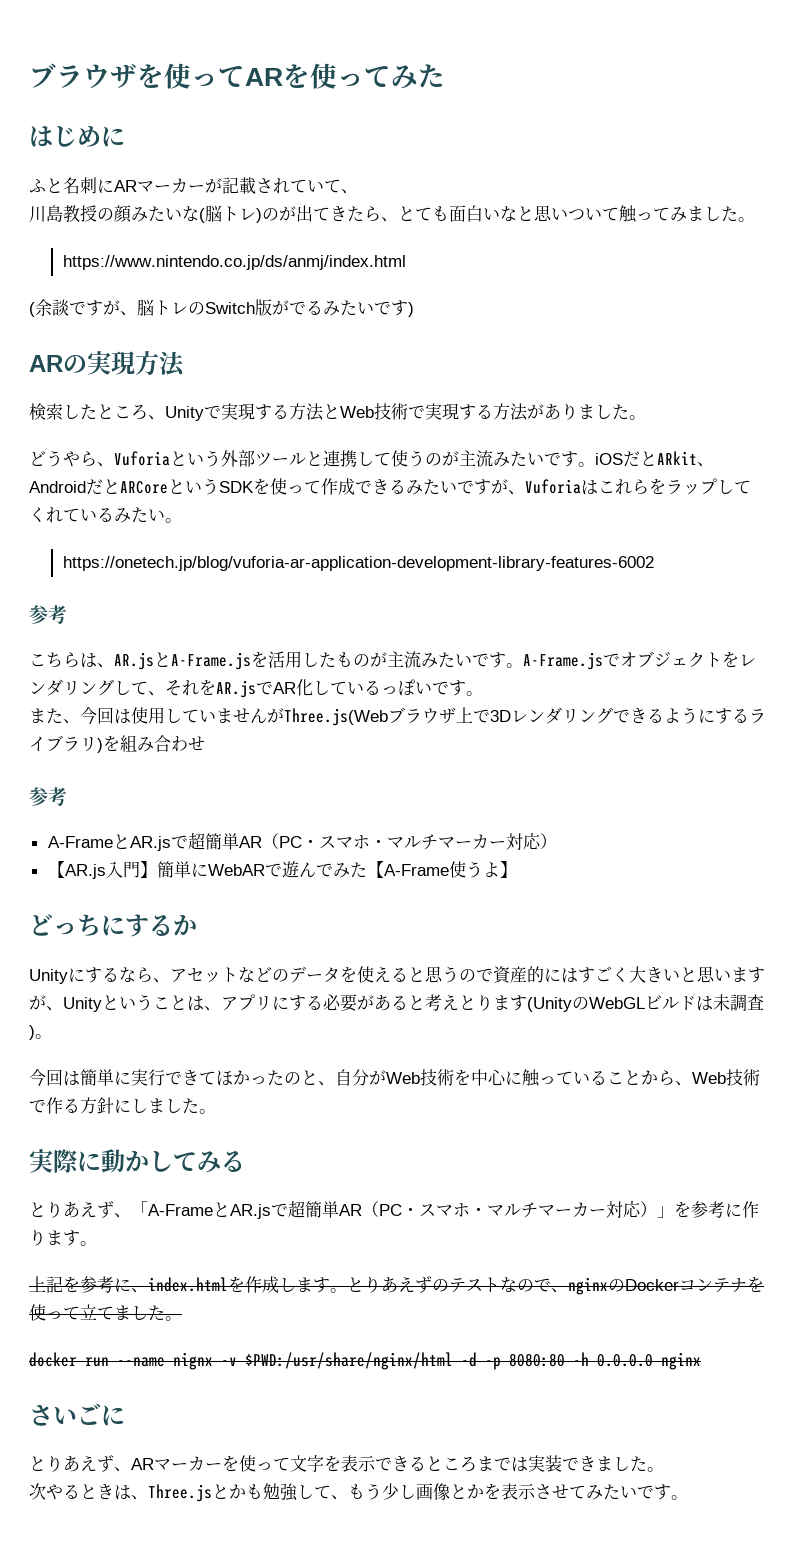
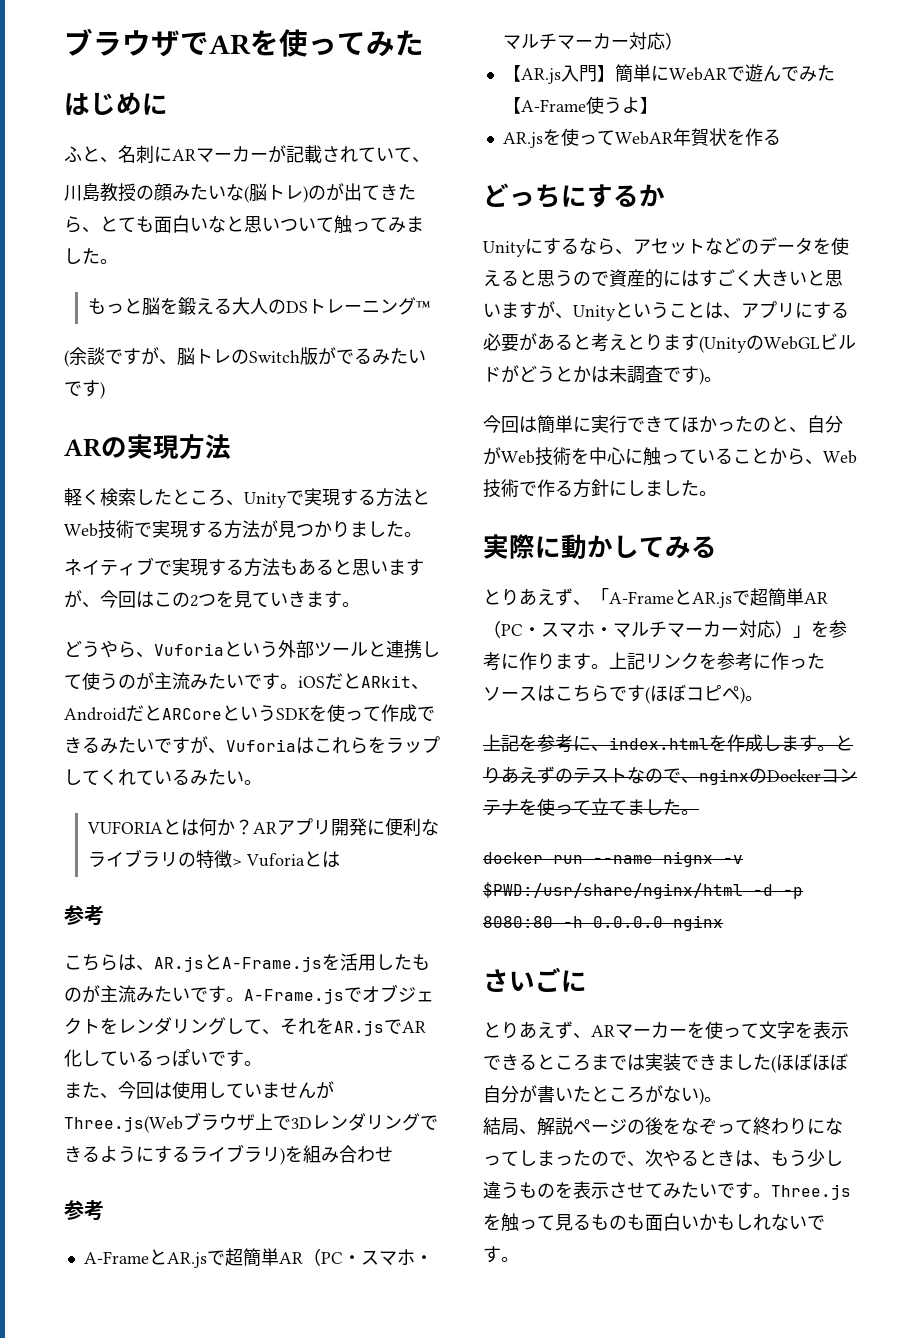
- ブラウザを使ってARを使ってみた
+ ブラウザでARを使ってみた
- ふと名刺にARマーカーが記載されていて、
+ ふと、名刺にARマーカーが記載されていて、
- https://www.nintendo.co.jp/ds/anmj/index.html
+ もっと脳を鍛える大人のDSトレーニング™
- 検索したところ、Unityで実現する方法とWeb技術で実現する方法がありました。
+ 軽く検索したところ、Unityで実現する方法とWeb技術で実現する方法が見つかりました。
+ ネイティブで実現する方法もあると思いますが、今回はこの2つを見ていきます。
- https://onetech.jp/blog/vuforia-ar-application-development-library-features-6002
+ VUFORIAとは何か？ARアプリ開発に便利なライブラリの特徴> Vuforiaとは
+ AR.jsを使ってWebAR年賀状を作る
- Unityにするなら、アセットなどのデータを使えると思うので資産的にはすごく大きいと思いますが、Unityということは、アプリにする必要があると考えとります(UnityのWebGLビルドは未調査)。
+ Unityにするなら、アセットなどのデータを使えると思うので資産的にはすごく大きいと思いますが、Unityということは、アプリにする必要があると考えとります(UnityのWebGLビルドがどうとかは未調査です)。
+ 上記リンクを参考に作ったソースはこちらです(ほぼコピペ)。
- とりあえず、ARマーカーを使って文字を表示できるところまでは実装できました。
- 次やるときは、Three.jsとかも勉強して、もう少し画像とかを表示させてみたいです。
+ とりあえず、ARマーカーを使って文字を表示できるところまでは実装できました(ほぼほぼ自分が書いたところがない)。
+ 結局、解説ページの後をなぞって終わりになってしまったので、次やるときは、もう少し違うものを表示させてみたいです。
+ Three.jsを触って見るものも面白いかもしれないです。

